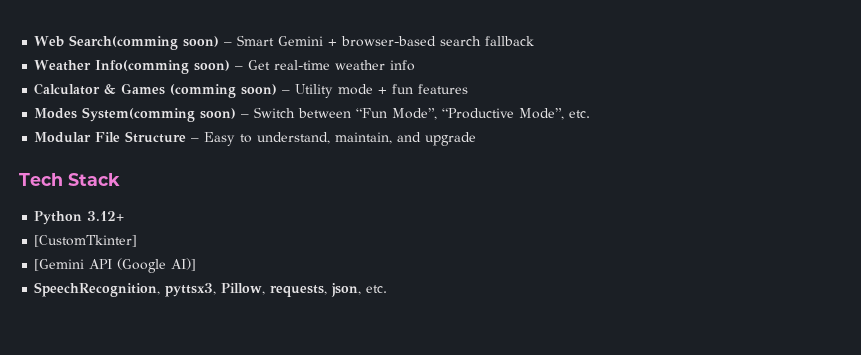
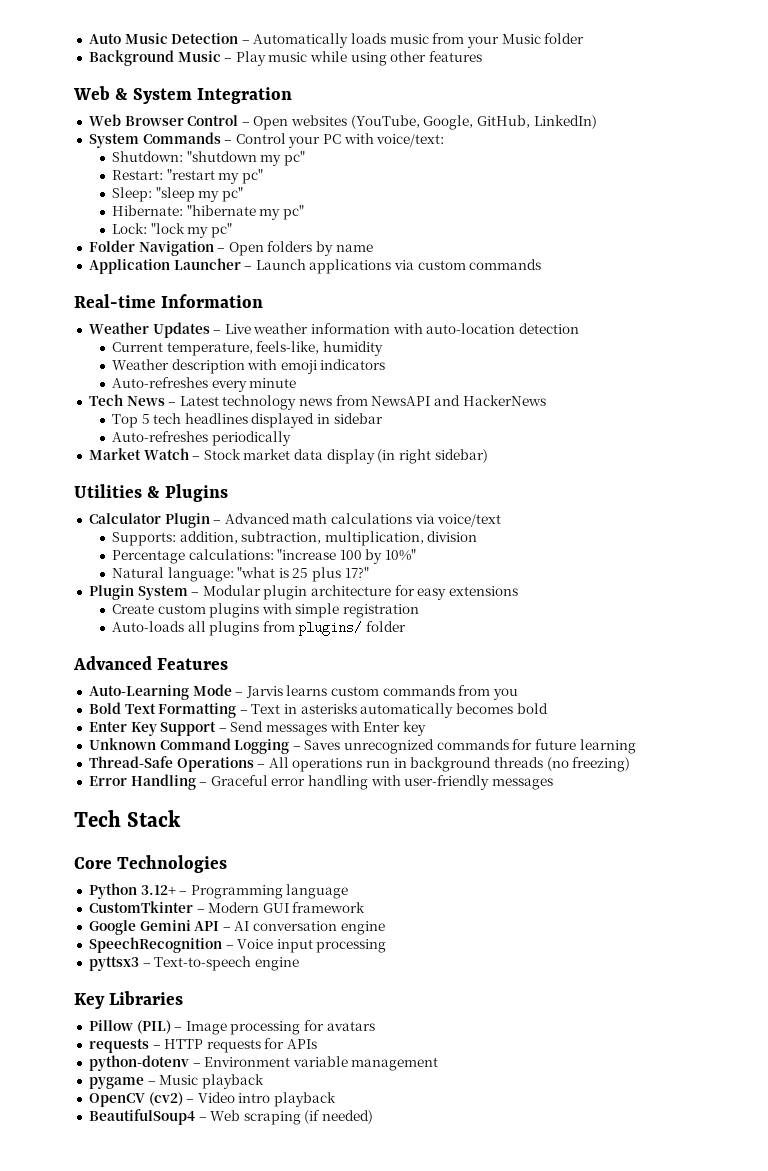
- Web Search(comming soon) – Smart Gemini + browser-based search fallback
- Weather Info(comming soon) – Get real-time weather info
- Calculator & Games (comming soon) – Utility mode + fun features
- Modes System(comming soon) – Switch between “Fun Mode”, “Productive Mode”, etc.
- Modular File Structure – Easy to understand, maintain, and upgrade
+ Auto Music Detection – Automatically loads music from your Music folder
+ Background Music – Play music while using other features
+ Web & System Integration
+ Web Browser Control – Open websites (YouTube, Google, GitHub, LinkedIn)
+ System Commands – Control your PC with voice/text:
+ Shutdown: "shutdown my pc"
+ Restart: "restart my pc"
+ Sleep: "sleep my pc"
+ Hibernate: "hibernate my pc"
+ Lock: "lock my pc"
+ Folder Navigation – Open folders by name
+ Application Launcher – Launch applications via custom commands
+ Real-time Information
+ Weather Updates – Live weather information with auto-location detection
+ Current temperature, feels-like, humidity
+ Weather description with emoji indicators
+ Auto-refreshes every minute
+ Tech News – Latest technology news from NewsAPI and HackerNews
+ Top 5 tech headlines displayed in sidebar
+ Auto-refreshes periodically
+ Market Watch – Stock market data display (in right sidebar)
+ Utilities & Plugins
+ Calculator Plugin – Advanced math calculations via voice/text
+ Supports: addition, subtraction, multiplication, division
+ Percentage calculations: "increase 100 by 10%"
+ Natural language: "what is 25 plus 17?"
+ Plugin System – Modular plugin architecture for easy extensions
+ Create custom plugins with simple registration
+ Auto-loads all plugins from plugins/ folder
+ Advanced Features
+ Auto-Learning Mode – Jarvis learns custom commands from you
+ Bold Text Formatting – Text in asterisks automatically becomes bold
+ Enter Key Support – Send messages with Enter key
+ Unknown Command Logging – Saves unrecognized commands for future learning
+ Thread-Safe Operations – All operations run in background threads (no freezing)
+ Error Handling – Graceful error handling with user-friendly messages
+ Core Technologies
- Python 3.12+
- [CustomTkinter]
- [Gemini API (Google AI)]
- SpeechRecognition, pyttsx3, Pillow, requests, json, etc.
+ Python 3.12+ – Programming language
+ CustomTkinter – Modern GUI framework
+ Google Gemini API – AI conversation engine
+ SpeechRecognition – Voice input processing
+ pyttsx3 – Text-to-speech engine
+ Key Libraries
+ Pillow (PIL) – Image processing for avatars
+ requests – HTTP requests for APIs
+ python-dotenv – Environment variable management
+ pygame – Music playback
+ OpenCV (cv2) – Video intro playback
+ BeautifulSoup4 – Web scraping (if needed)

